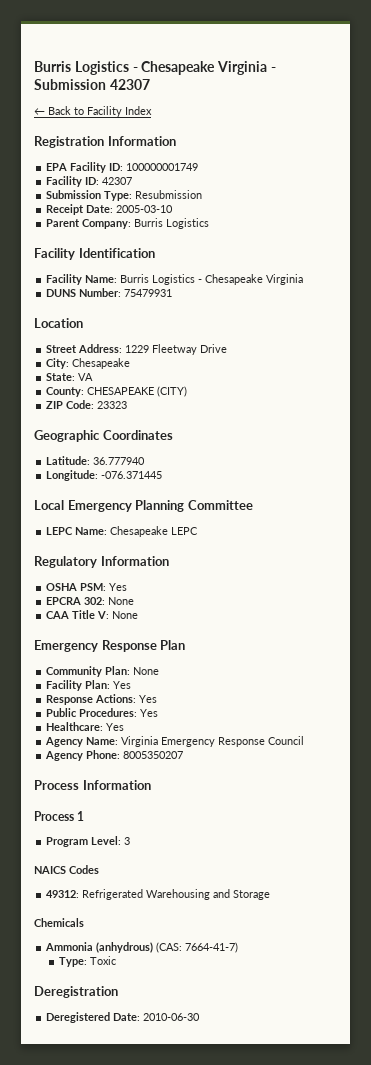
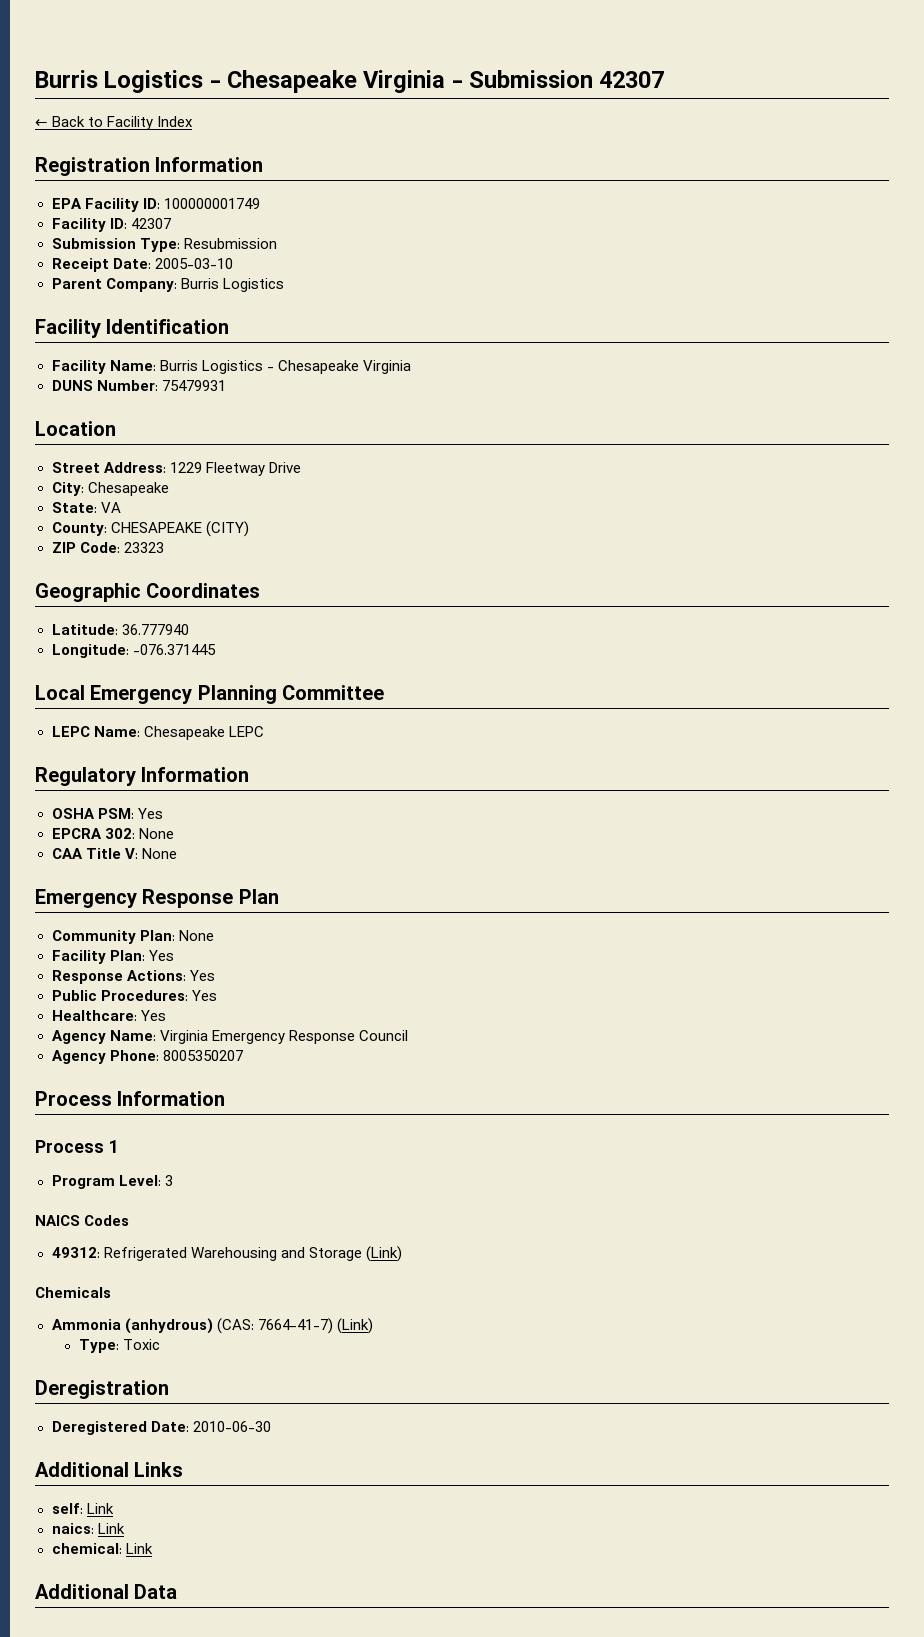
- 49312: Refrigerated Warehousing and Storage
+ 49312: Refrigerated Warehousing and Storage (Link)
- Ammonia (anhydrous) (CAS: 7664-41-7)
+ Ammonia (anhydrous) (CAS: 7664-41-7) (Link)
+ Additional Links
+ self: Link
+ naics: Link
+ chemical: Link
+ Additional Data

